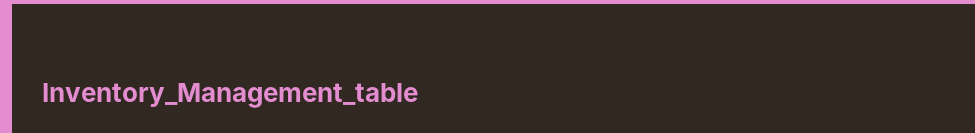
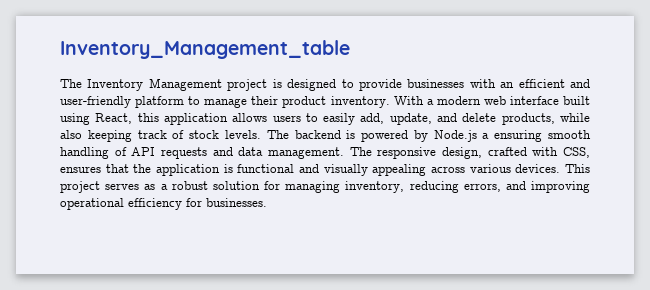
+ The Inventory Management project is designed to provide businesses with an efficient and user-friendly platform to manage their product inventory. With a modern web interface built using React, this application allows users to easily add, update, and delete products, while also keeping track of stock levels. The backend is powered by Node.js a ensuring smooth handling of API requests and data management. The responsive design, crafted with CSS, ensures that the application is functional and visually appealing across various devices. This project serves as a robust solution for managing inventory, reducing errors, and improving operational efficiency for businesses.

